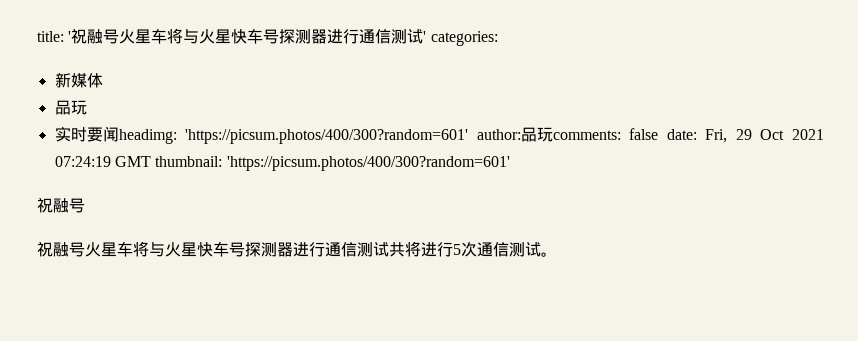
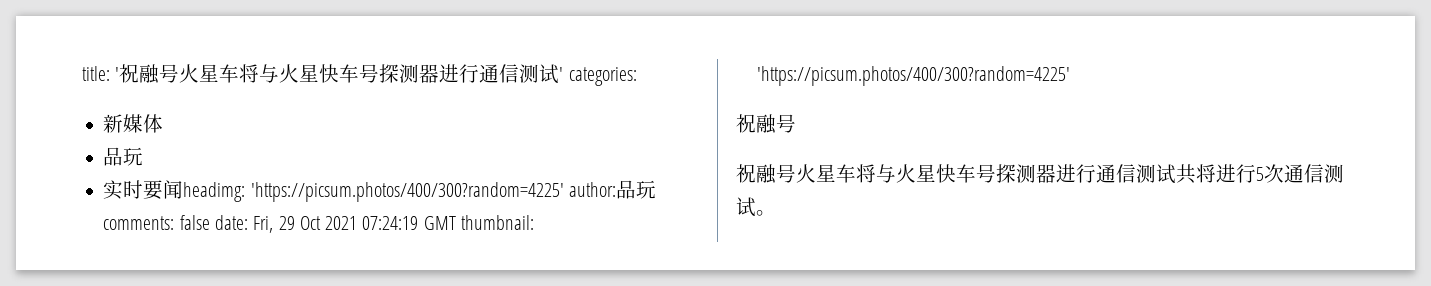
- 实时要闻headimg: 'https://picsum.photos/400/300?random=601' author:品玩comments: false date: Fri, 29 Oct 2021 07:24:19 GMT thumbnail: 'https://picsum.photos/400/300?random=601'
+ 实时要闻headimg: 'https://picsum.photos/400/300?random=4225' author:品玩comments: false date: Fri, 29 Oct 2021 07:24:19 GMT thumbnail: 'https://picsum.photos/400/300?random=4225'

